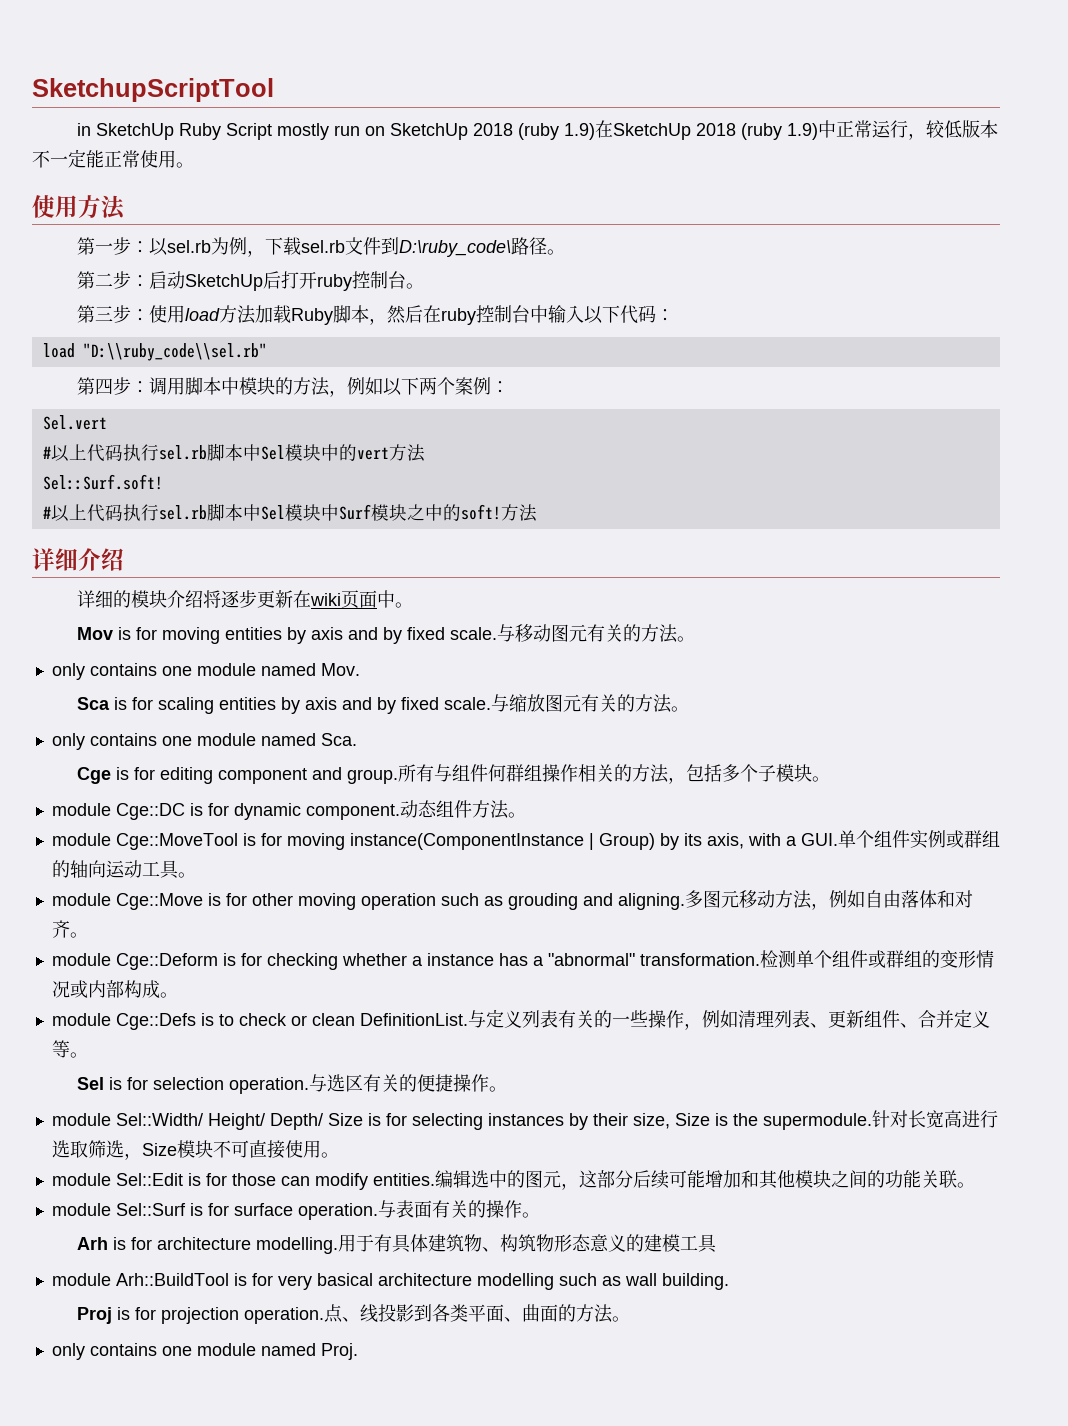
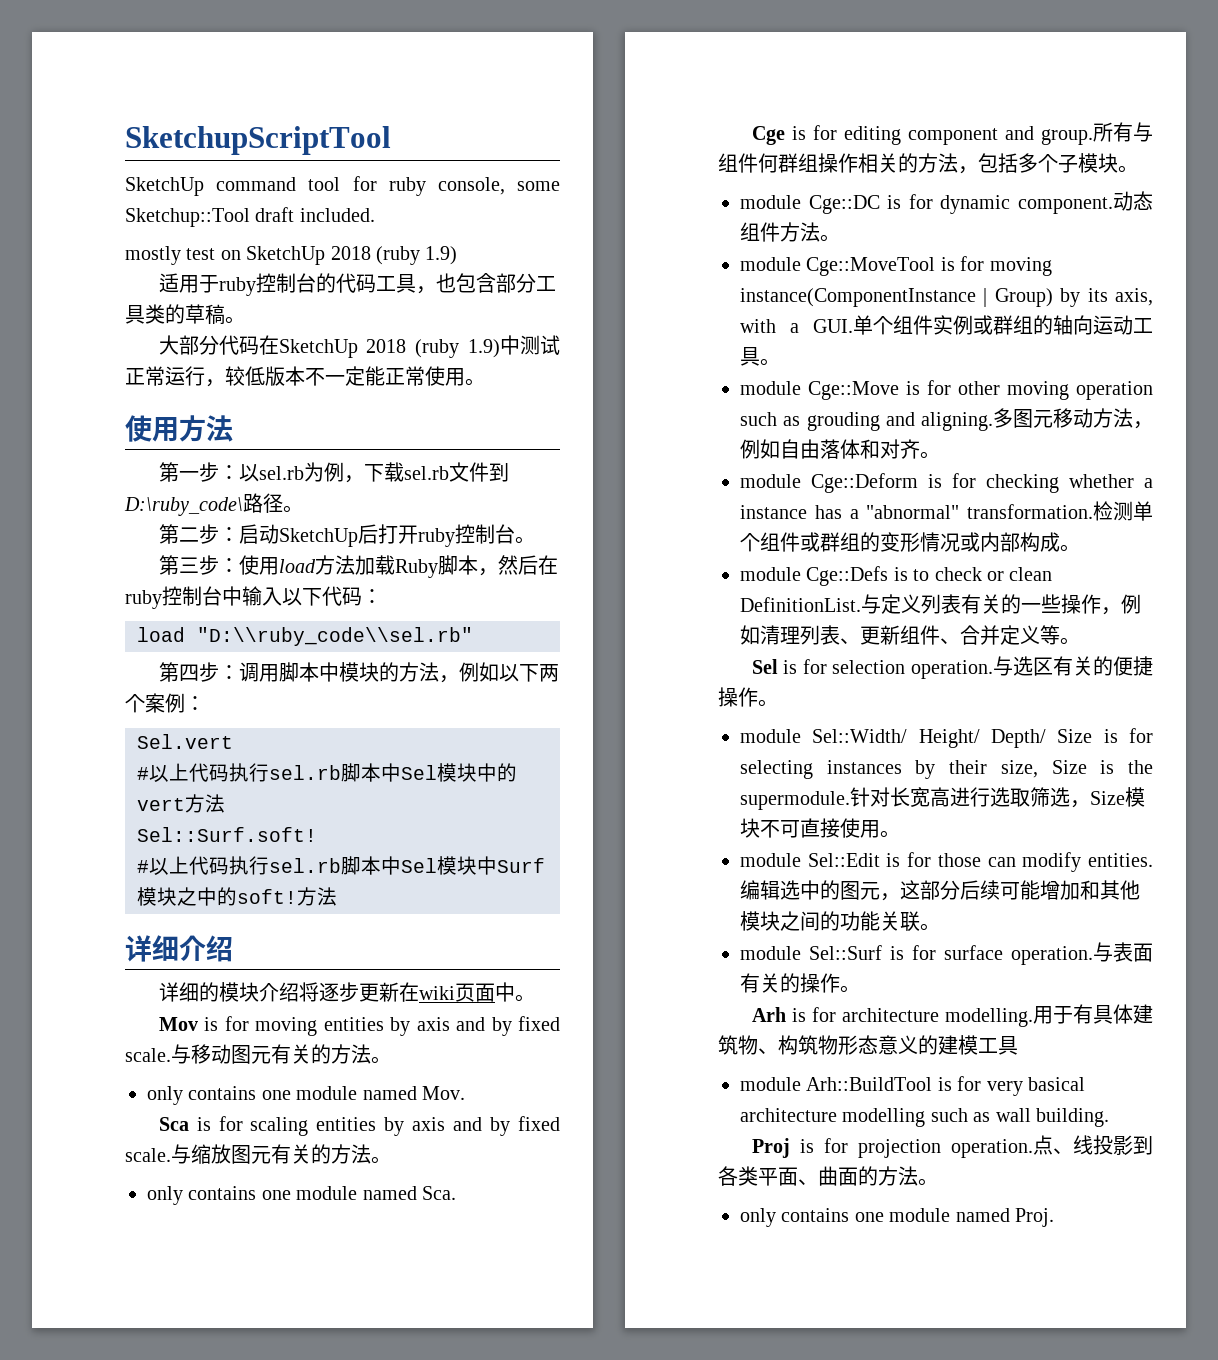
- in SketchUp Ruby Script mostly run on SketchUp 2018 (ruby 1.9)在SketchUp 2018 (ruby 1.9)中正常运行，较低版本不一定能正常使用。
+ SketchUp command tool for ruby console, some Sketchup::Tool draft included.
+ mostly test on SketchUp 2018 (ruby 1.9)
+ 适用于ruby控制台的代码工具，也包含部分工具类的草稿。
+ 大部分代码在SketchUp 2018 (ruby 1.9)中测试正常运行，较低版本不一定能正常使用。

